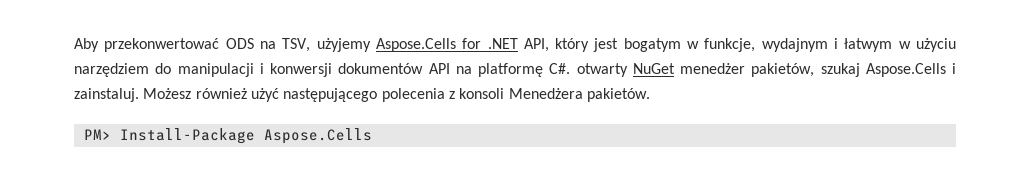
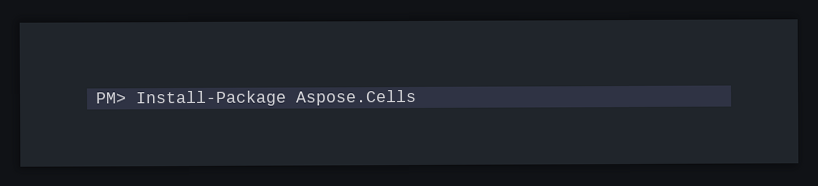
- Aby przekonwertować ODS na TSV, użyjemy Aspose.Cells for .NET API, który jest bogatym w funkcje, wydajnym i łatwym w użyciu narzędziem do manipulacji i konwersji dokumentów API na platformę C#. otwarty NuGet menedżer pakietów, szukaj Aspose.Cells i zainstaluj. Możesz również użyć następującego polecenia z konsoli Menedżera pakietów.

